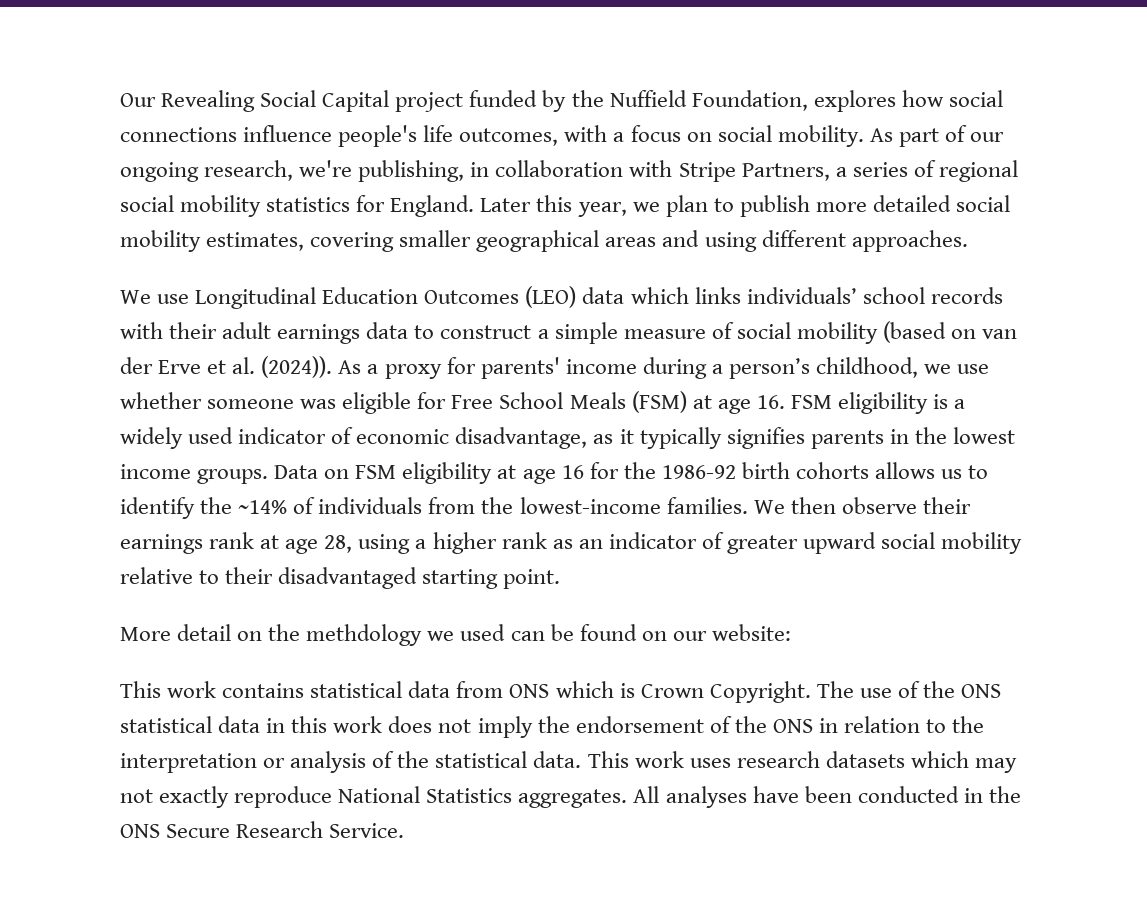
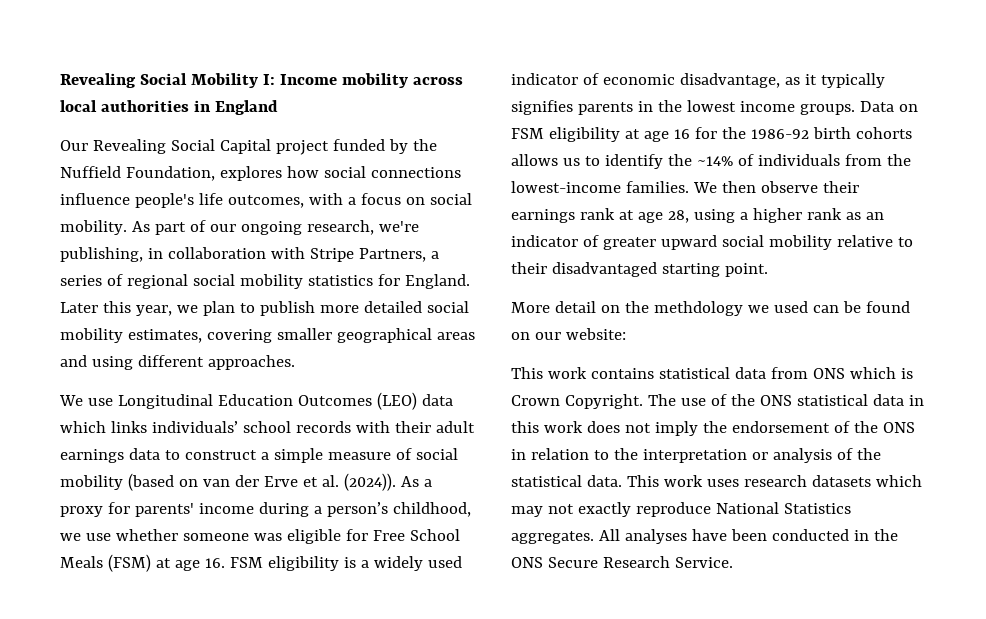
+ Revealing Social Mobility I: Income mobility across local authorities in England

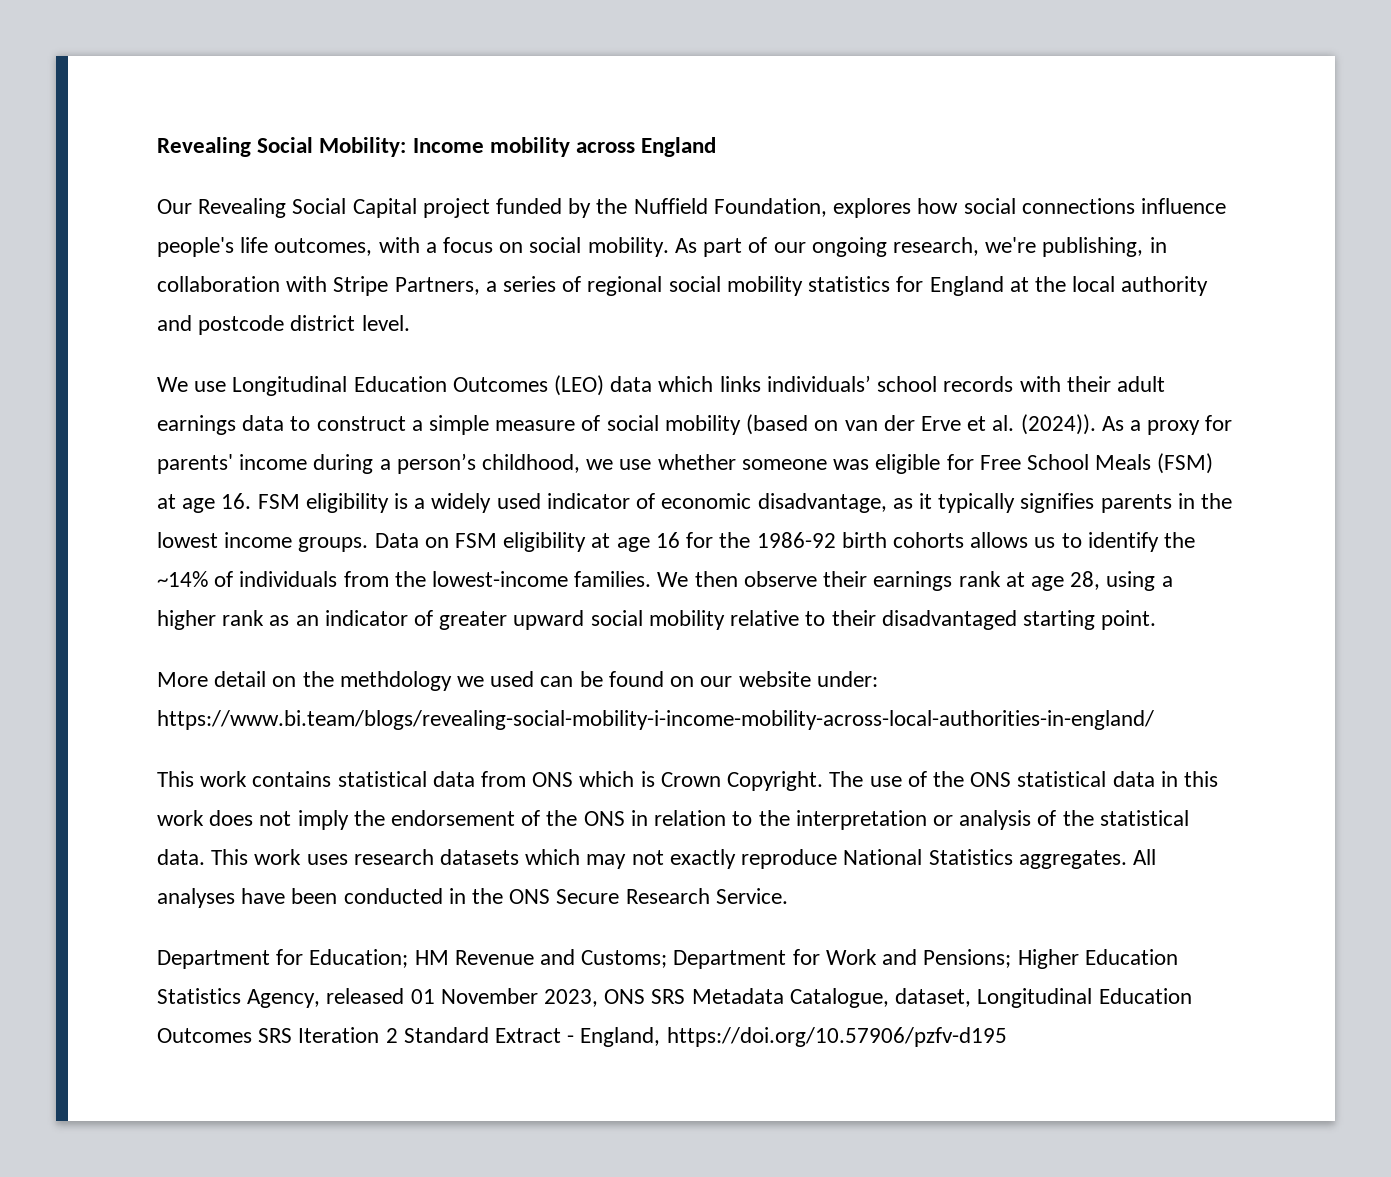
- Revealing Social Mobility I: Income mobility across local authorities in England
+ Revealing Social Mobility: Income mobility across England
- As part of our ongoing research, we're publishing, in collaboration with Stripe Partners, a series of regional social mobility statistics for England. Later this year, we plan to publish more detailed social mobility estimates, covering smaller geographical areas and using different approaches.
+ As part of our ongoing research, we're publishing, in collaboration with Stripe Partners, a series of regional social mobility statistics for England at the local authority and postcode district level.
- More detail on the methdology we used can be found on our website:
+ More detail on the methdology we used can be found on our website under: https://www.bi.team/blogs/revealing-social-mobility-i-income-mobility-across-local-authorities-in-england/
+ Department for Education; HM Revenue and Customs; Department for Work and Pensions; Higher Education Statistics Agency, released 01 November 2023, ONS SRS Metadata Catalogue, dataset, Longitudinal Education Outcomes SRS Iteration 2 Standard Extract - England, https://doi.org/10.57906/pzfv-d195

